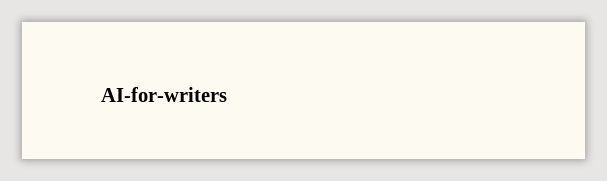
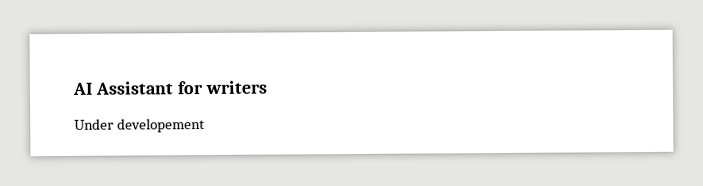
- AI-for-writers
+ AI Assistant for writers
+ Under developement

